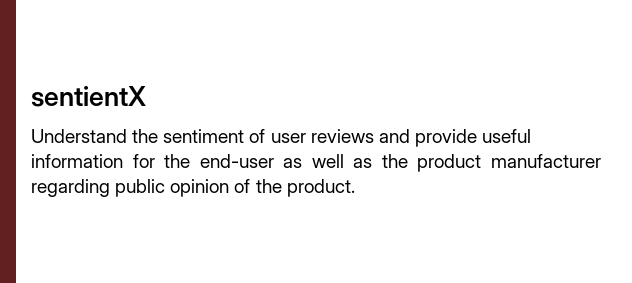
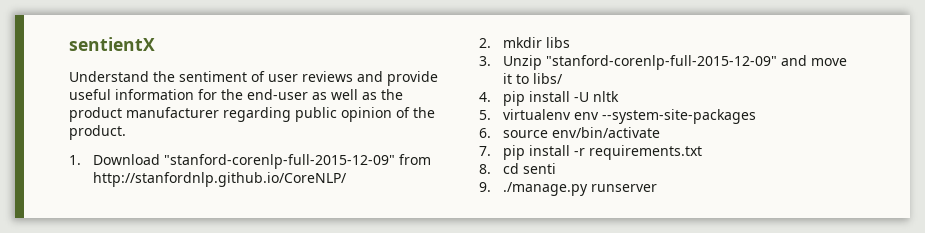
+ 1. Download "stanford-corenlp-full-2015-12-09" from http://stanfordnlp.github.io/CoreNLP/
+ 2. mkdir libs
+ 3. Unzip "stanford-corenlp-full-2015-12-09" and move it to libs/
+ 4. pip install -U nltk
+ 5. virtualenv env --system-site-packages
+ 6. source env/bin/activate
+ 7. pip install -r requirements.txt
+ 8. cd senti
+ 9. ./manage.py runserver

